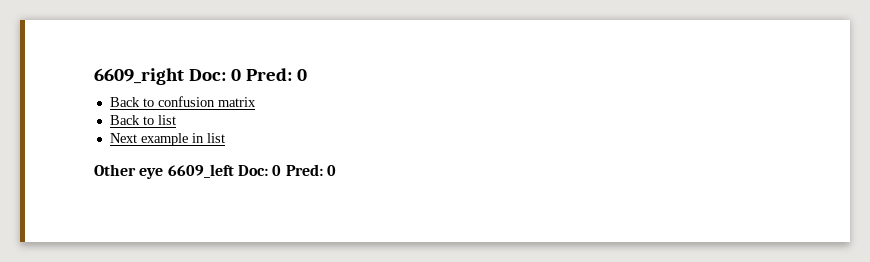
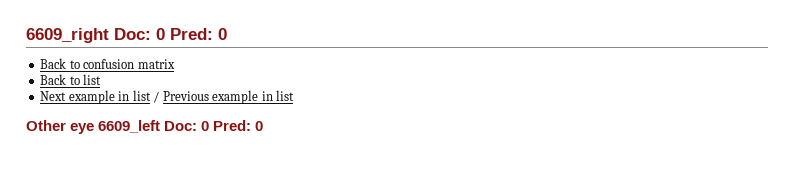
- Next example in list
+ Next example in list / Previous example in list

